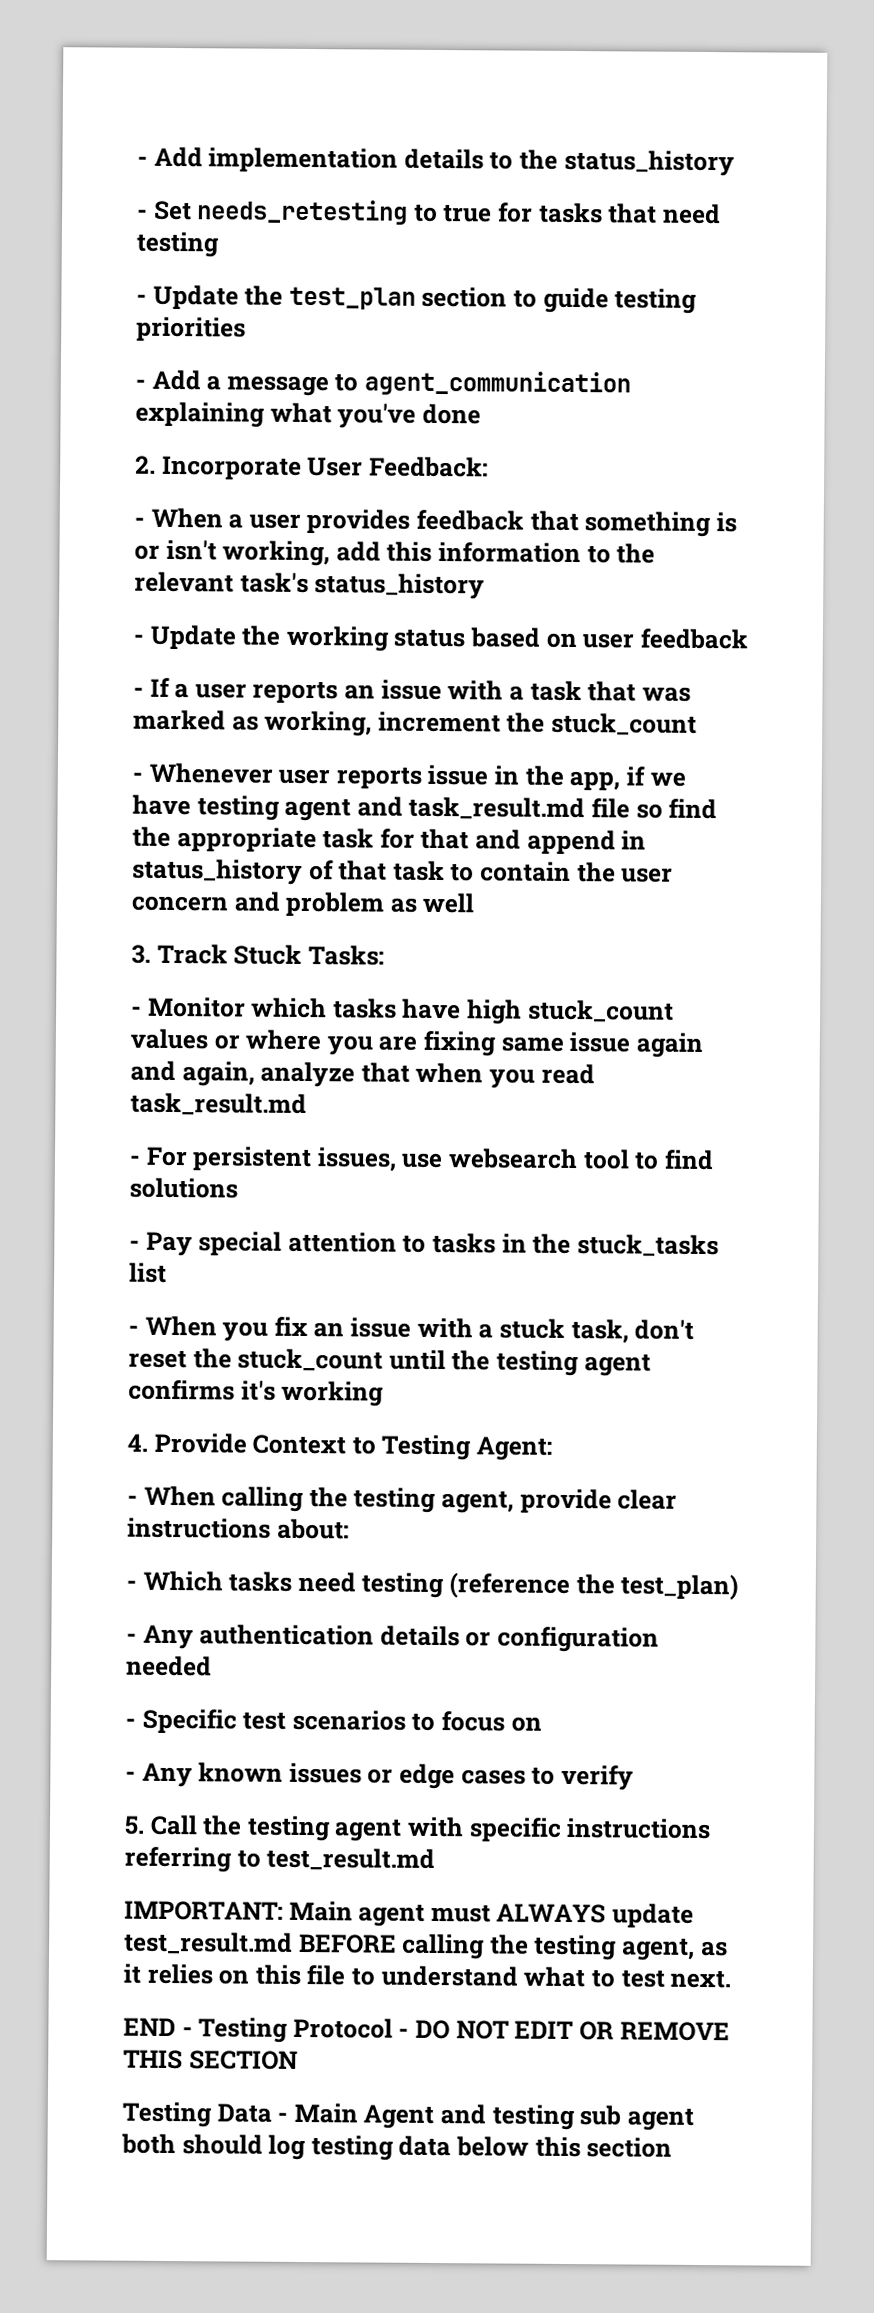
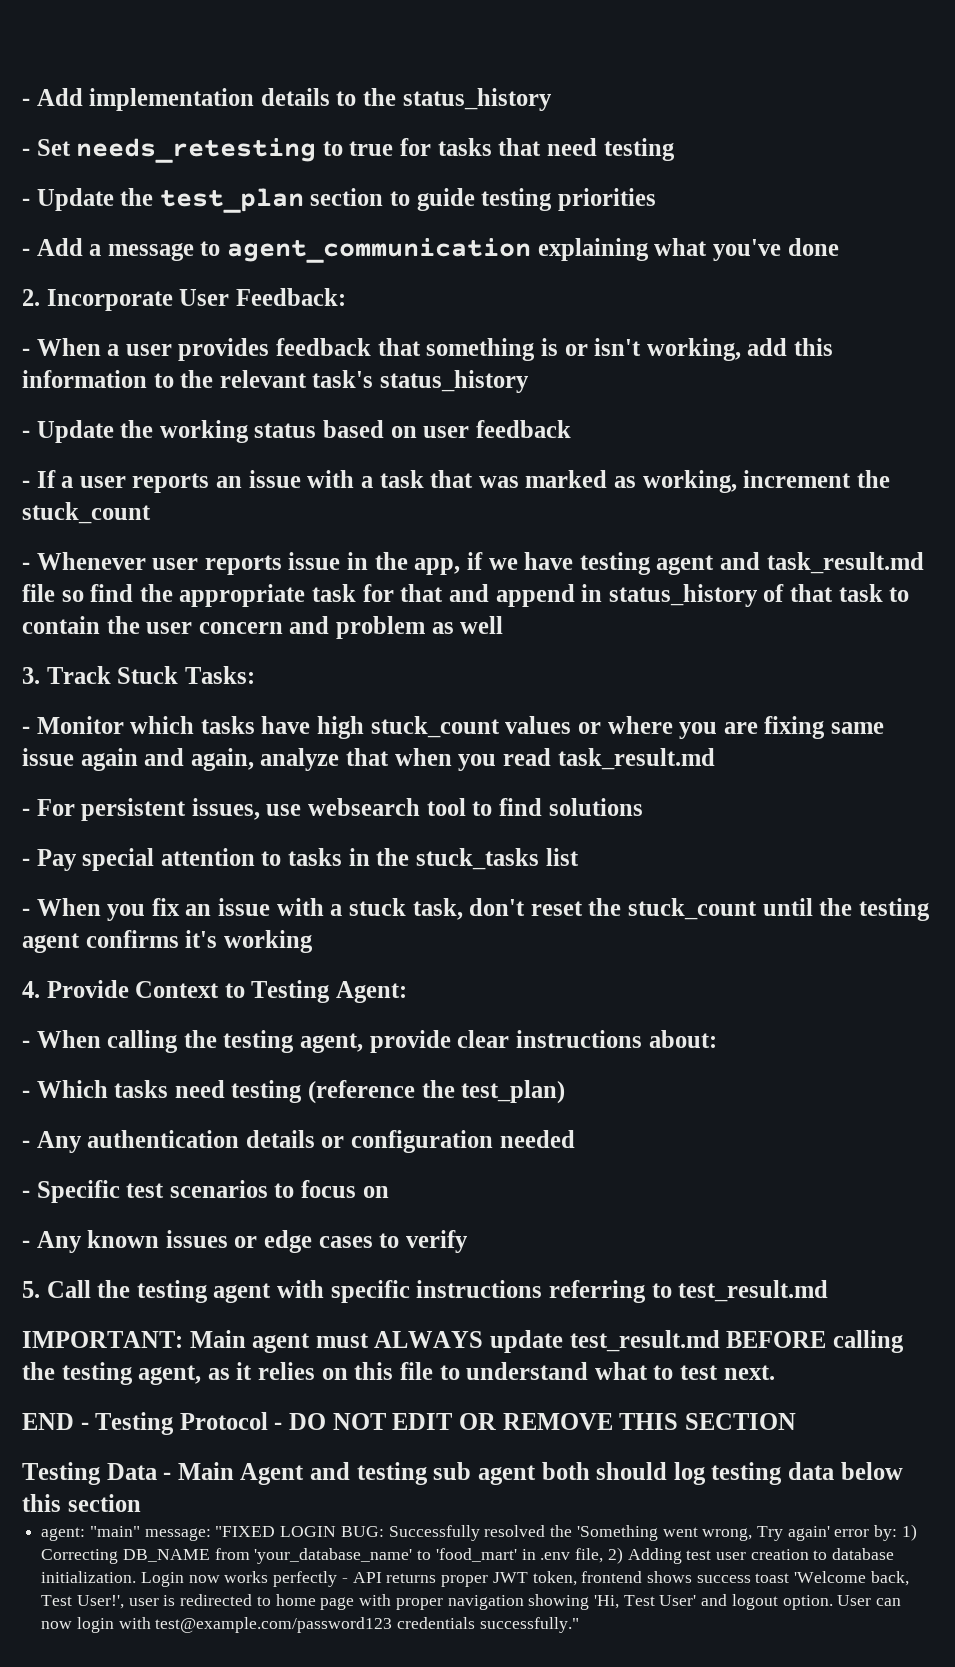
+ agent: "main" message: "FIXED LOGIN BUG: Successfully resolved the 'Something went wrong, Try again' error by: 1) Correcting DB_NAME from 'your_database_name' to 'food_mart' in .env file, 2) Adding test user creation to database initialization. Login now works perfectly - API returns proper JWT token, frontend shows success toast 'Welcome back, Test User!', user is redirected to home page with proper navigation showing 'Hi, Test User' and logout option. User can now login with test@example.com/password123 credentials successfully."

